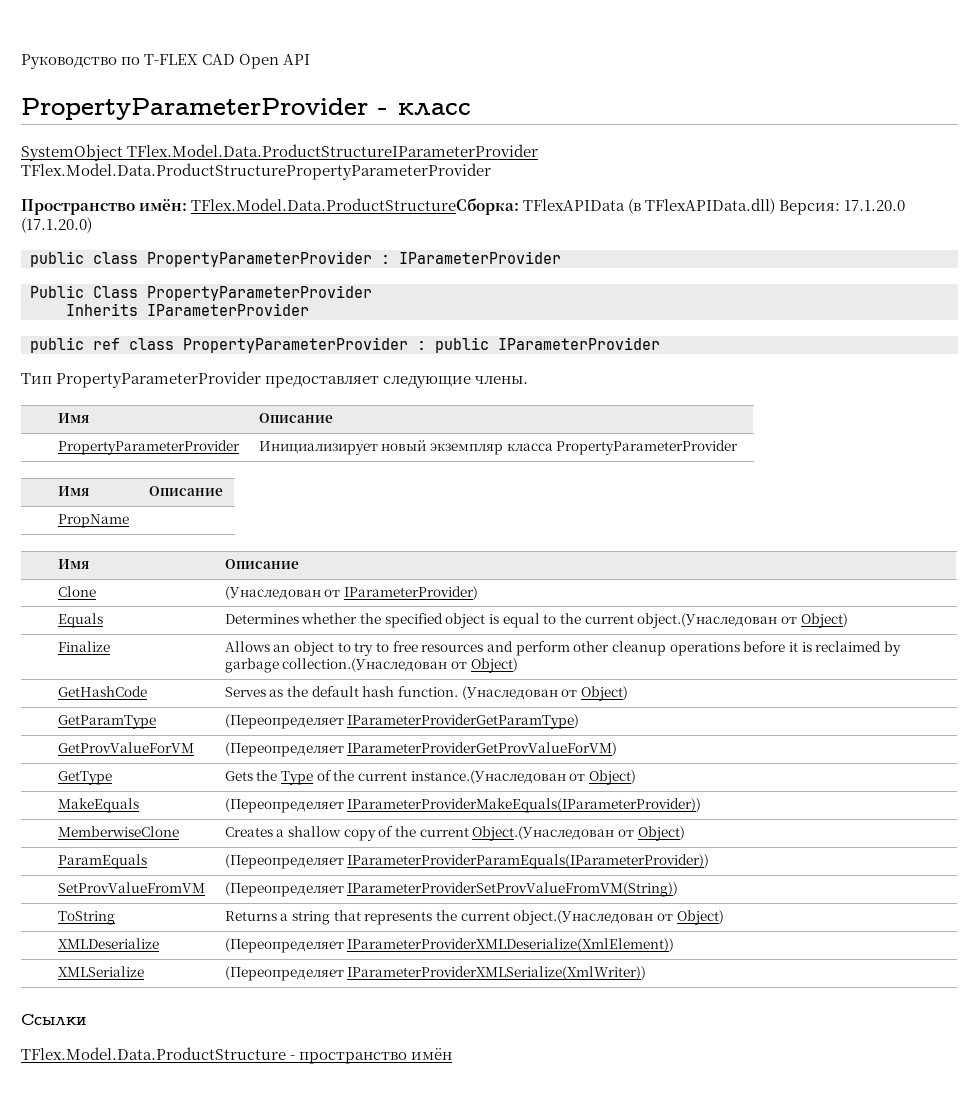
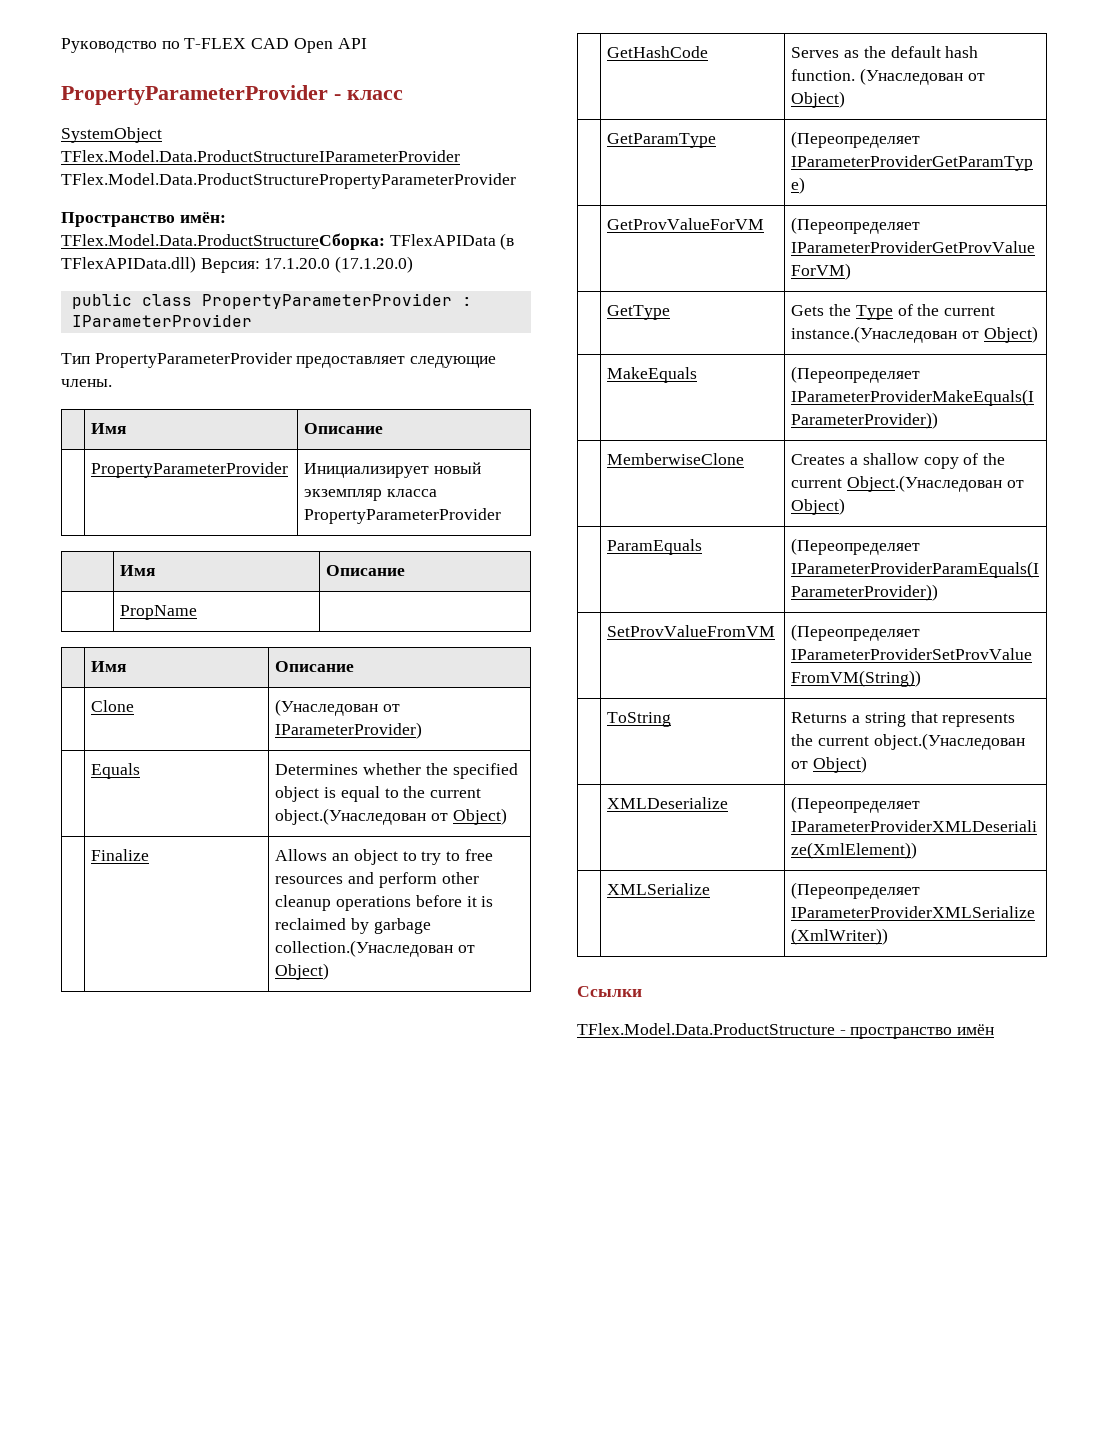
- Public Class PropertyParameterProvider
- Inherits IParameterProvider
- public ref class PropertyParameterProvider : public IParameterProvider

